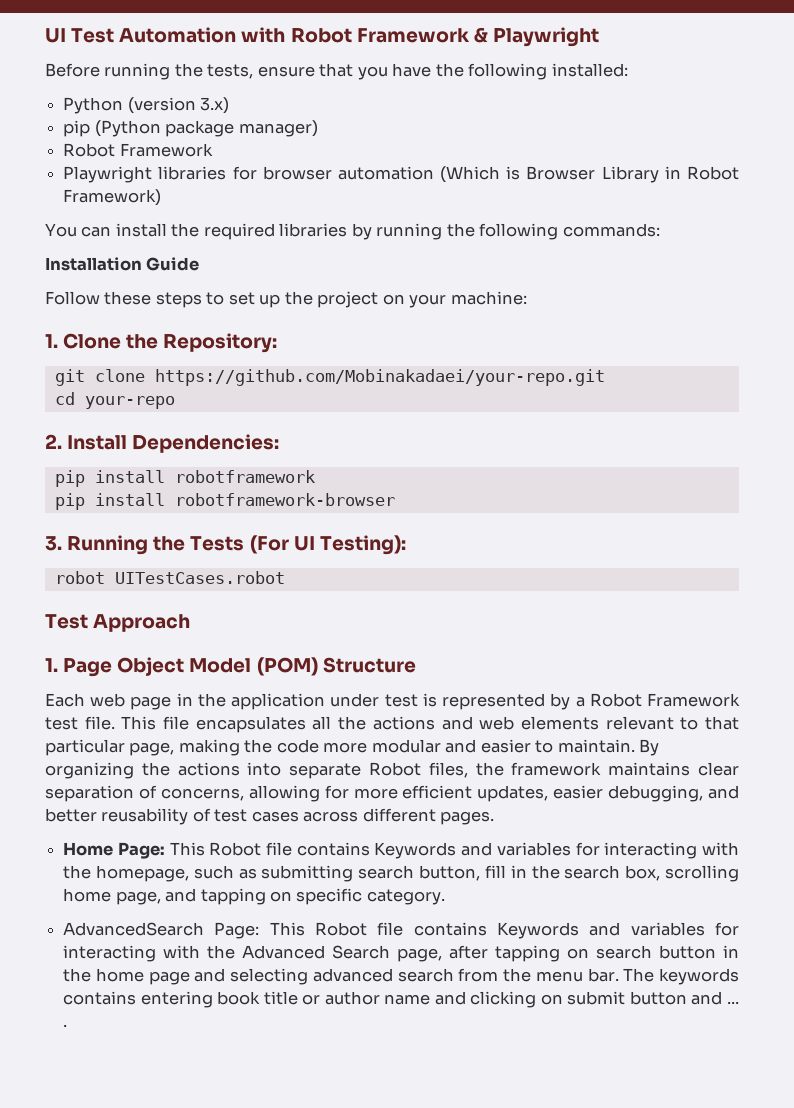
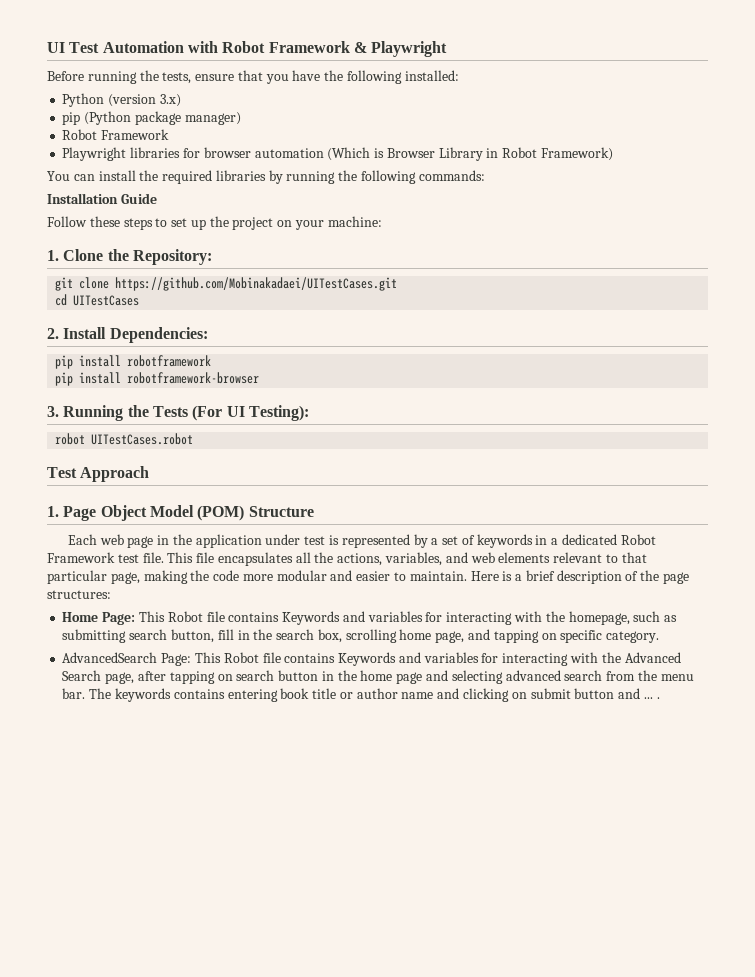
- git clone https://github.com/Mobinakadaei/your-repo.git
+ git clone https://github.com/Mobinakadaei/UITestCases.git
- cd your-repo
+ cd UITestCases
- Each web page in the application under test is represented by a Robot Framework test file.
+ Each web page in the application under test is represented by a set of keywords in a dedicated Robot Framework test file.
- This file encapsulates all the actions and web elements relevant to that particular page, making the code more modular and easier to maintain.
+ This file encapsulates all the actions, variables, and web elements relevant to that particular page, making the code more modular and easier to maintain.
- By organizing the actions into separate Robot files, the framework maintains clear separation of concerns, allowing for more efficient updates, easier debugging, and better reusability of test cases across different pages.
+ Here is a brief description of the page structures:

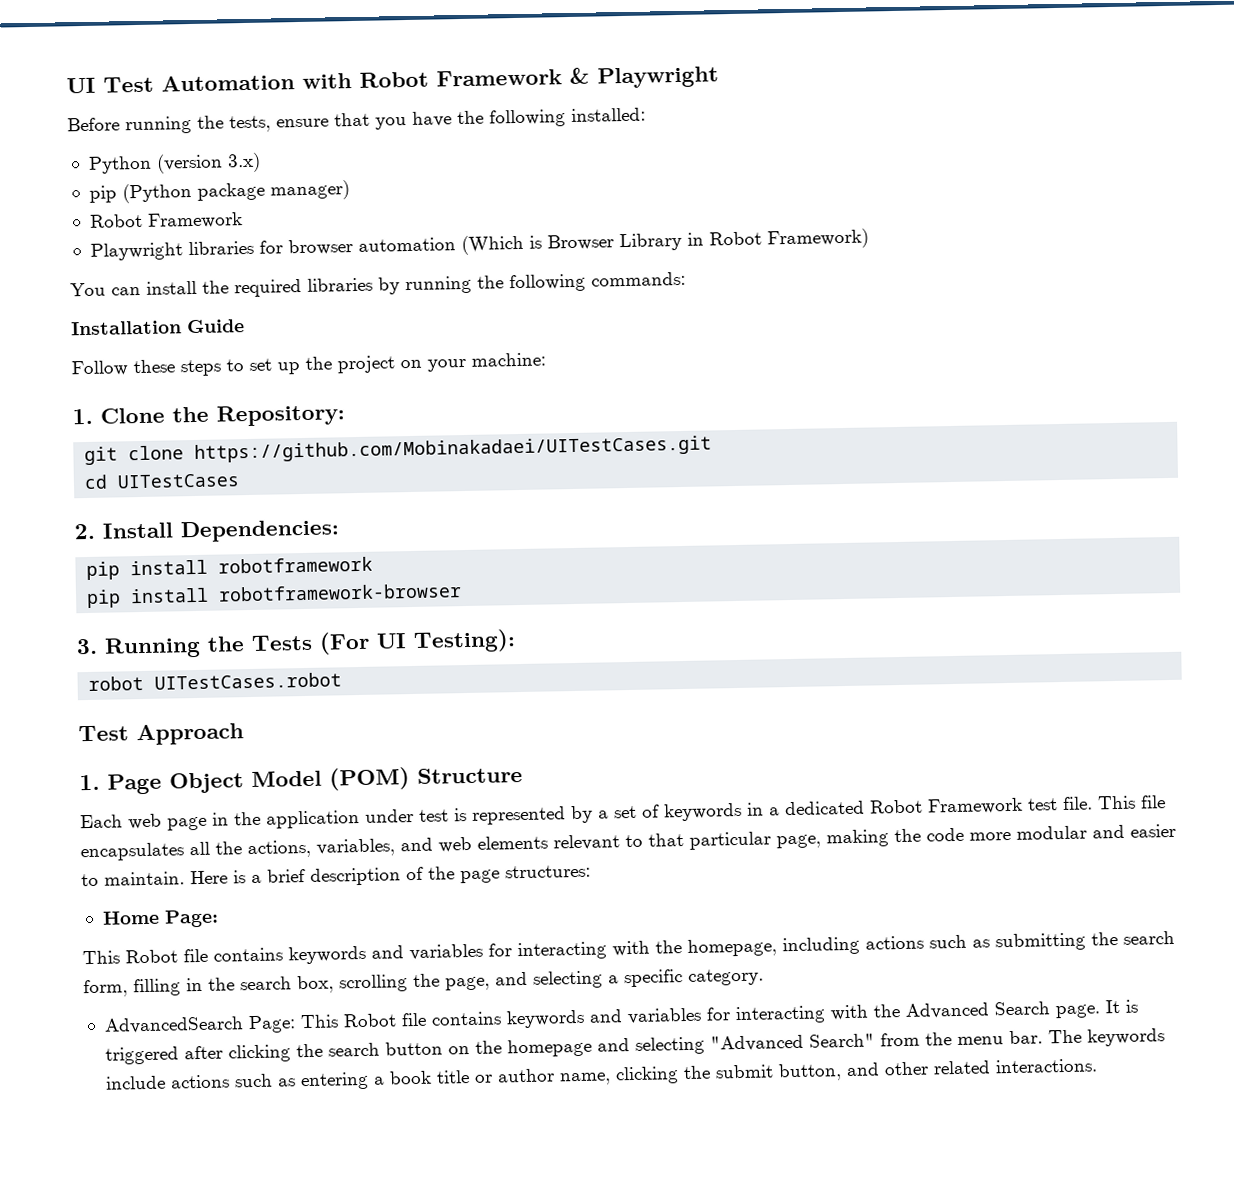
- Home Page: This Robot file contains Keywords and variables for interacting with the homepage, such as submitting search button, fill in the search box, scrolling home page, and tapping on specific category.
+ Home Page:
+ This Robot file contains keywords and variables for interacting with the homepage, including actions such as submitting the search form, filling in the search box, scrolling the page, and selecting a specific category.
- AdvancedSearch Page: This Robot file contains Keywords and variables for interacting with the Advanced Search page, after tapping on search button in the home page and selecting advanced search from the menu bar.
+ AdvancedSearch Page: This Robot file contains keywords and variables for interacting with the Advanced Search page. It is triggered after clicking the search button on the homepage and selecting "Advanced Search" from the menu bar.
- The keywords contains entering book title or author name and clicking on submit button and ... .
+ The keywords include actions such as entering a book title or author name, clicking the submit button, and other related interactions.

